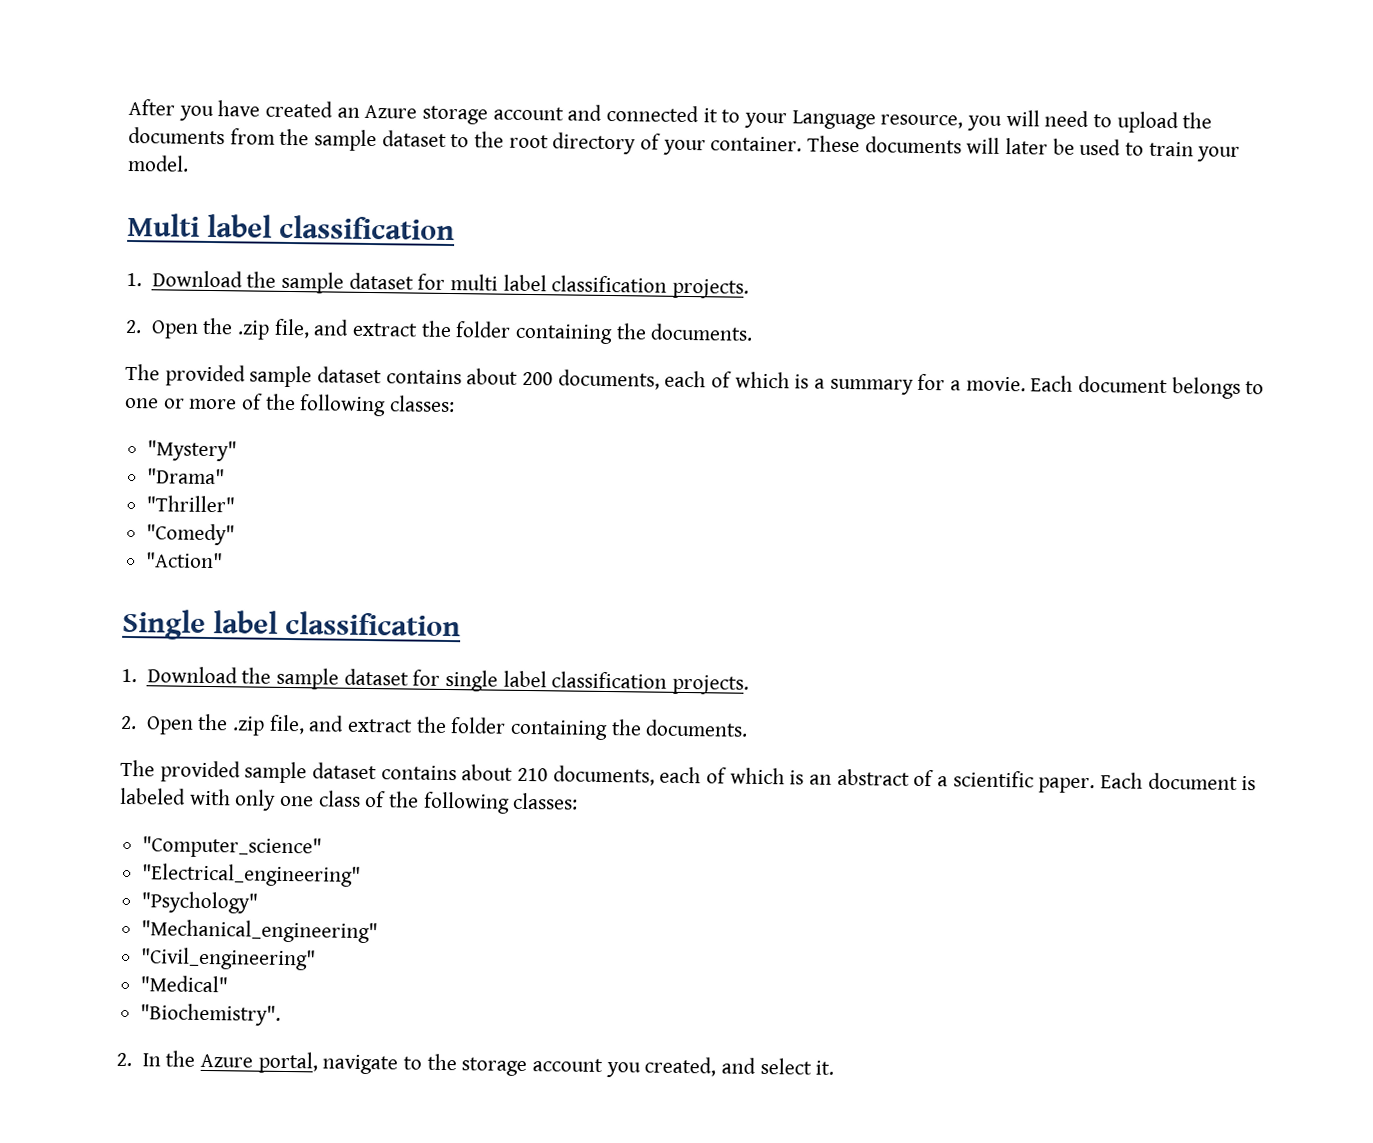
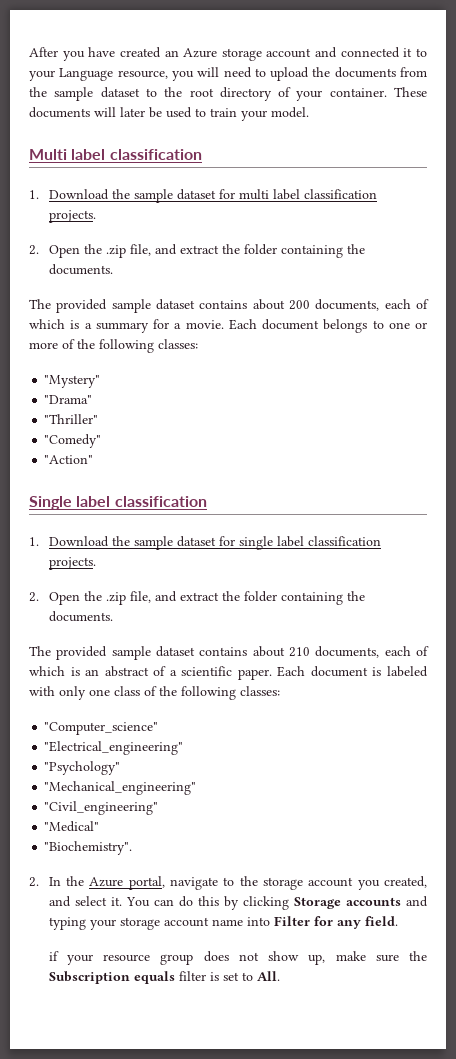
+ You can do this by clicking Storage accounts and typing your storage account name into Filter for any field.
+ if your resource group does not show up, make sure the Subscription equals filter is set to All.

